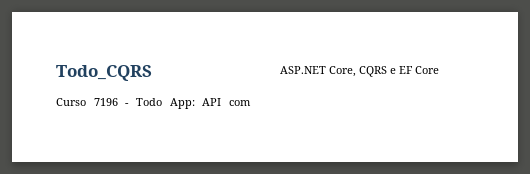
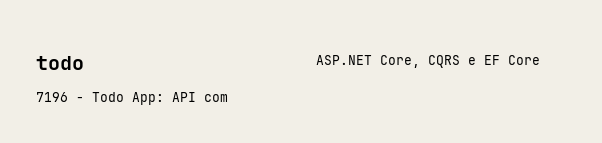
- Todo_CQRS
- Curso 7196 - Todo App: API com ASP.NET Core, CQRS e EF Core
+ todo
+ 7196 - Todo App: API com ASP.NET Core, CQRS e EF Core

